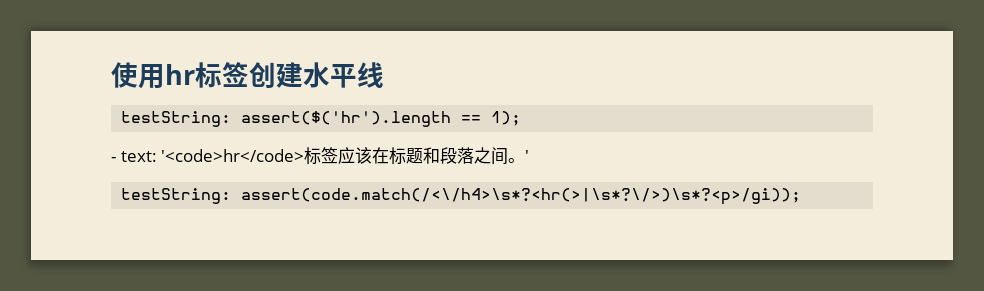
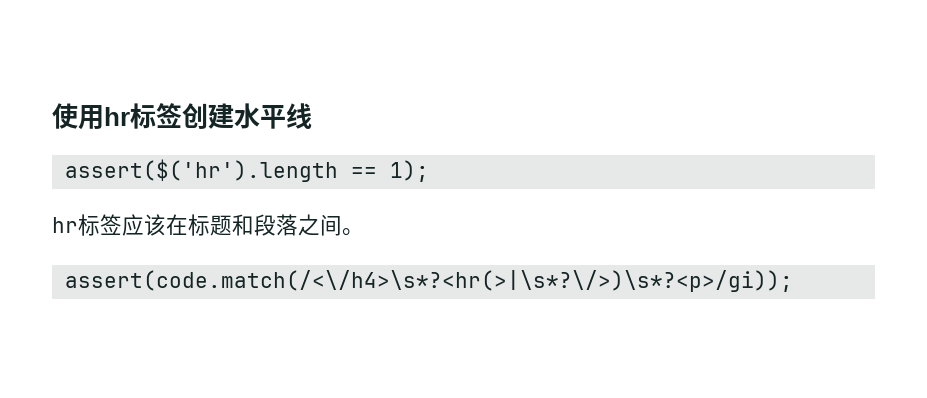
- testString: assert($('hr').length == 1);
+ assert($('hr').length == 1);
- - text: '<code>hr</code>标签应该在标题和段落之间。'
- testString: assert(code.match(/<\/h4>\s*?<hr(>|\s*?\/>)\s*?<p>/gi));
+ hr标签应该在标题和段落之间。
+ assert(code.match(/<\/h4>\s*?<hr(>|\s*?\/>)\s*?<p>/gi));

